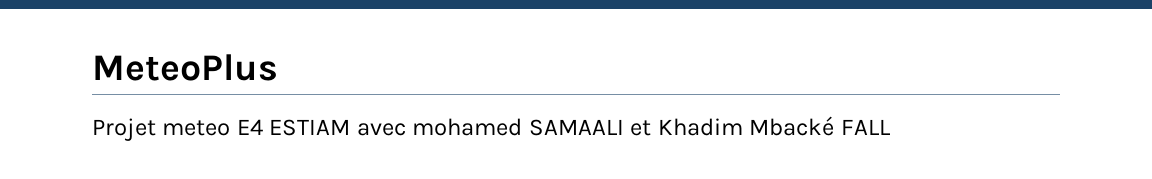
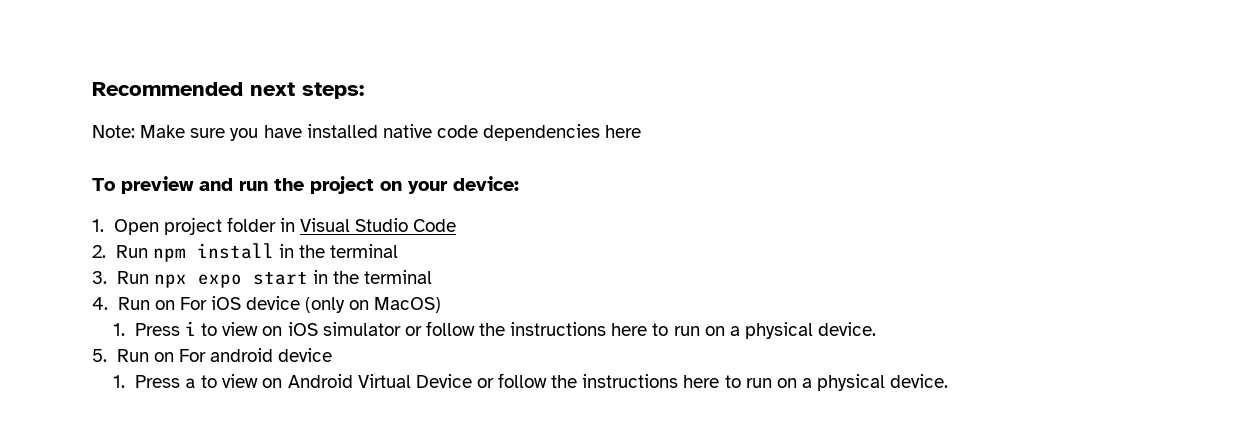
- MeteoPlus
- Projet meteo E4 ESTIAM avec mohamed SAMAALI et Khadim Mbacké FALL
+ Recommended next steps:
+ Note: Make sure you have installed native code dependencies here
+ To preview and run the project on your device:
+ 1. Open project folder in Visual Studio Code
+ 2. Run npm install in the terminal
+ 3. Run npx expo start in the terminal
+ 4. Run on For iOS device (only on MacOS)
+ 1. Press i to view on iOS simulator or follow the instructions here to run on a physical device.
+ 5. Run on For android device
+ 1. Press a to view on Android Virtual Device or follow the instructions here to run on a physical device.

